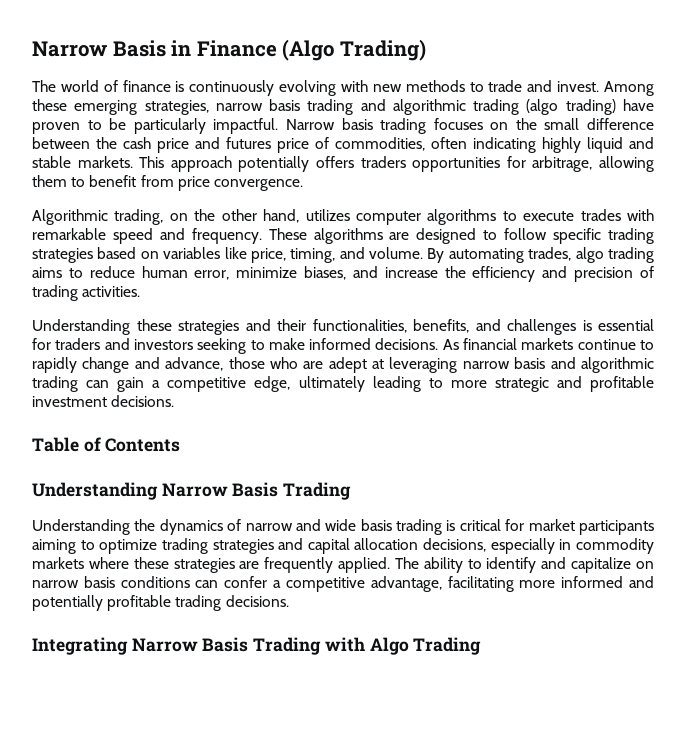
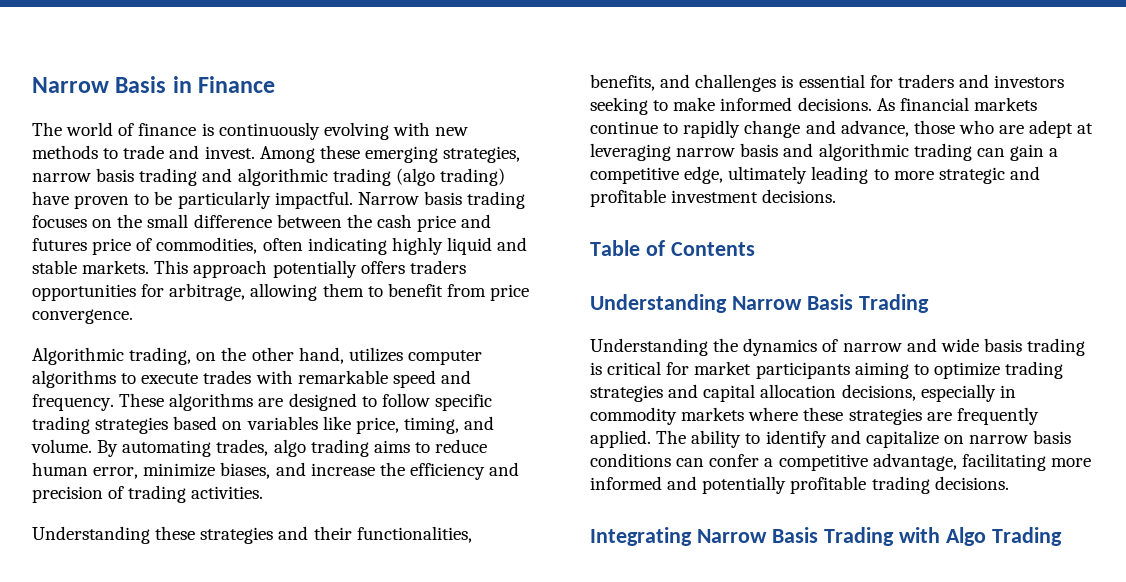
- Narrow Basis in Finance (Algo Trading)
+ Narrow Basis in Finance

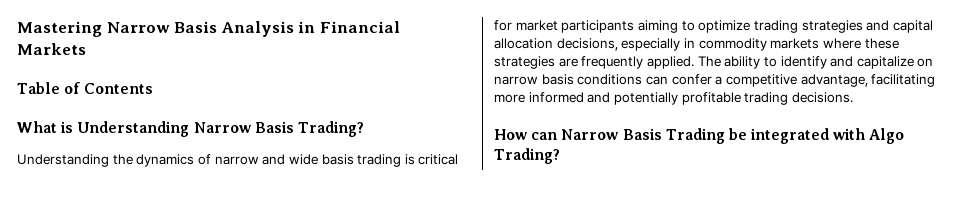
- Narrow Basis in Finance
- The world of finance is continuously evolving with new methods to trade and invest. Among these emerging strategies, narrow basis trading and algorithmic trading (algo trading) have proven to be particularly impactful. Narrow basis trading focuses on the small difference between the cash price and futures price of commodities, often indicating highly liquid and stable markets. This approach potentially offers traders opportunities for arbitrage, allowing them to benefit from price convergence.
- Algorithmic trading, on the other hand, utilizes computer algorithms to execute trades with remarkable speed and frequency. These algorithms are designed to follow specific trading strategies based on variables like price, timing, and volume. By automating trades, algo trading aims to reduce human error, minimize biases, and increase the efficiency and precision of trading activities.
- Understanding these strategies and their functionalities, benefits, and challenges is essential for traders and investors seeking to make informed decisions. As financial markets continue to rapidly change and advance, those who are adept at leveraging narrow basis and algorithmic trading can gain a competitive edge, ultimately leading to more strategic and profitable investment decisions.
+ Mastering Narrow Basis Analysis in Financial Markets
- Understanding Narrow Basis Trading
+ What is Understanding Narrow Basis Trading?
- Integrating Narrow Basis Trading with Algo Trading
+ How can Narrow Basis Trading be integrated with Algo Trading?

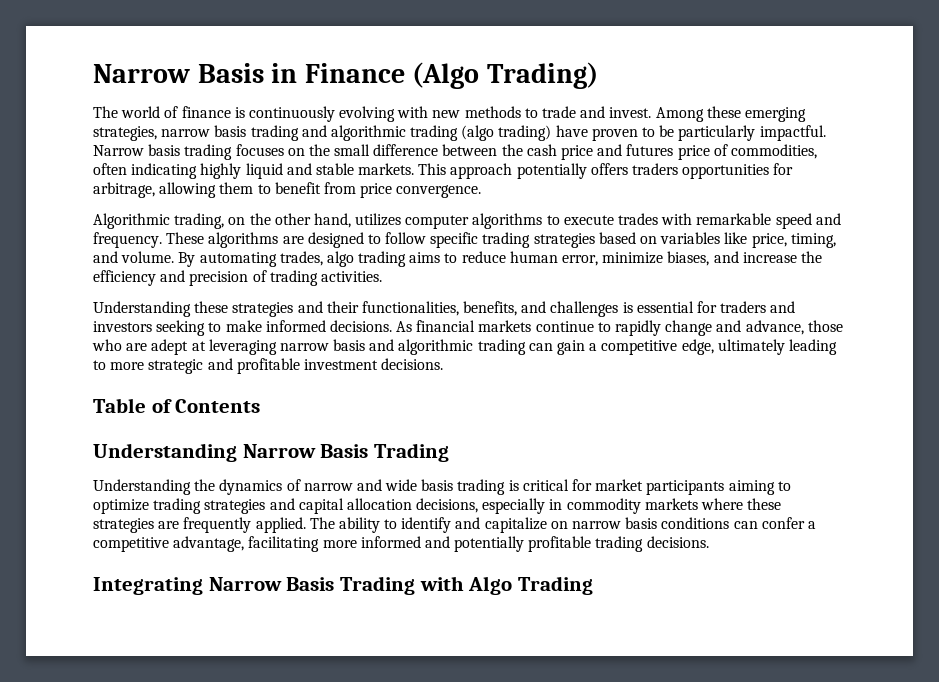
- Mastering Narrow Basis Analysis in Financial Markets
+ Narrow Basis in Finance (Algo Trading)
+ The world of finance is continuously evolving with new methods to trade and invest. Among these emerging strategies, narrow basis trading and algorithmic trading (algo trading) have proven to be particularly impactful. Narrow basis trading focuses on the small difference between the cash price and futures price of commodities, often indicating highly liquid and stable markets. This approach potentially offers traders opportunities for arbitrage, allowing them to benefit from price convergence.
+ Algorithmic trading, on the other hand, utilizes computer algorithms to execute trades with remarkable speed and frequency. These algorithms are designed to follow specific trading strategies based on variables like price, timing, and volume. By automating trades, algo trading aims to reduce human error, minimize biases, and increase the efficiency and precision of trading activities.
+ Understanding these strategies and their functionalities, benefits, and challenges is essential for traders and investors seeking to make informed decisions. As financial markets continue to rapidly change and advance, those who are adept at leveraging narrow basis and algorithmic trading can gain a competitive edge, ultimately leading to more strategic and profitable investment decisions.
- What is Understanding Narrow Basis Trading?
+ Understanding Narrow Basis Trading
- How can Narrow Basis Trading be integrated with Algo Trading?
+ Integrating Narrow Basis Trading with Algo Trading

